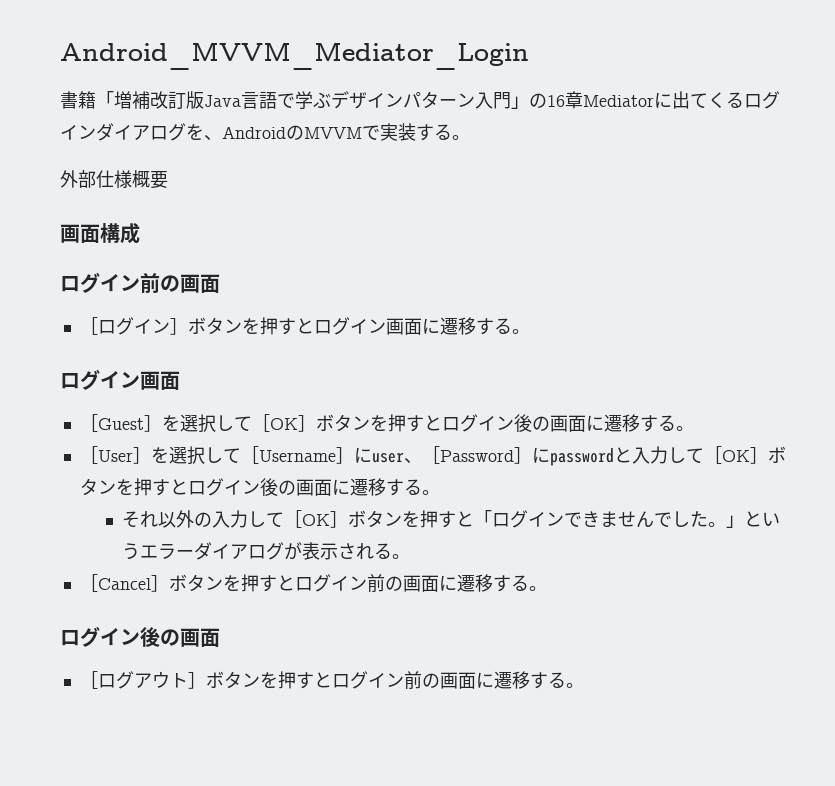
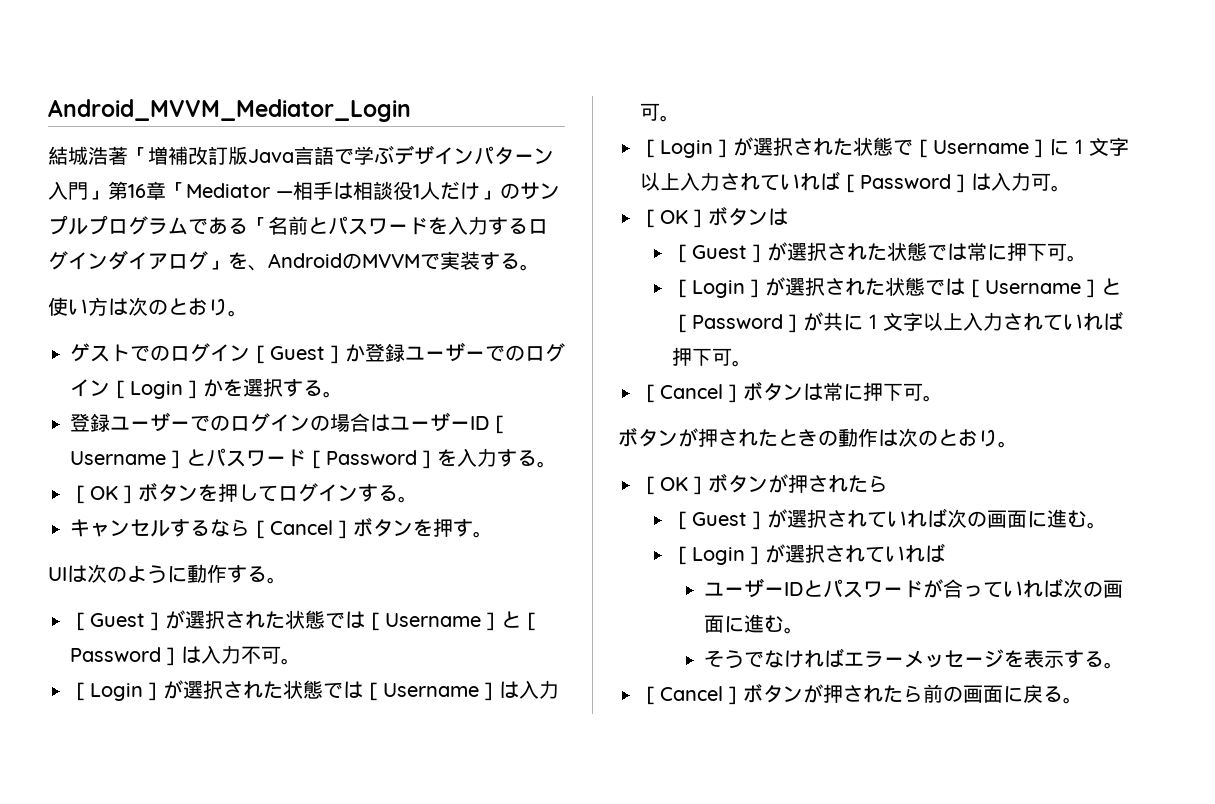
- 書籍「増補改訂版Java言語で学ぶデザインパターン入門」の16章Mediatorに出てくるログインダイアログを、AndroidのMVVMで実装する。
+ 結城浩著「増補改訂版Java言語で学ぶデザインパターン入門」第16章「Mediator ―相手は相談役1人だけ」のサンプルプログラムである「名前とパスワードを入力するログインダイアログ」を、AndroidのMVVMで実装する。
- 外部仕様概要
- 画面構成
- ログイン前の画面
- ［ログイン］ボタンを押すとログイン画面に遷移する。
- ログイン画面
- ［Guest］を選択して［OK］ボタンを押すとログイン後の画面に遷移する。
- ［User］を選択して［Username］にuser、［Password］にpasswordと入力して［OK］ボタンを押すとログイン後の画面に遷移する。
- それ以外の入力して［OK］ボタンを押すと「ログインできませんでした。」というエラーダイアログが表示される。
+ 使い方は次のとおり。
+ ゲストでのログイン［Guest］か登録ユーザーでのログイン［Login］かを選択する。
+ 登録ユーザーでのログインの場合はユーザーID［Username］とパスワード［Password］を入力する。
+ ［OK］ボタンを押してログインする。
+ キャンセルするなら［Cancel］ボタンを押す。
+ UIは次のように動作する。
+ ［Guest］が選択された状態では［Username］と［Password］は入力不可。
+ ［Login］が選択された状態では［Username］は入力可。
+ ［Login］が選択された状態で［Username］に１文字以上入力されていれば［Password］は入力可。
+ ［OK］ボタンは
+ ［Guest］が選択された状態では常に押下可。
+ ［Login］が選択された状態では［Username］と［Password］が共に１文字以上入力されていれば押下可。
+ ［Cancel］ボタンは常に押下可。
+ ボタンが押されたときの動作は次のとおり。
+ ［OK］ボタンが押されたら
+ ［Guest］が選択されていれば次の画面に進む。
+ ［Login］が選択されていれば
+ ユーザーIDとパスワードが合っていれば次の画面に進む。
+ そうでなければエラーメッセージを表示する。
- ［Cancel］ボタンを押すとログイン前の画面に遷移する。
- ログイン後の画面
- ［ログアウト］ボタンを押すとログイン前の画面に遷移する。
+ ［Cancel］ボタンが押されたら前の画面に戻る。

